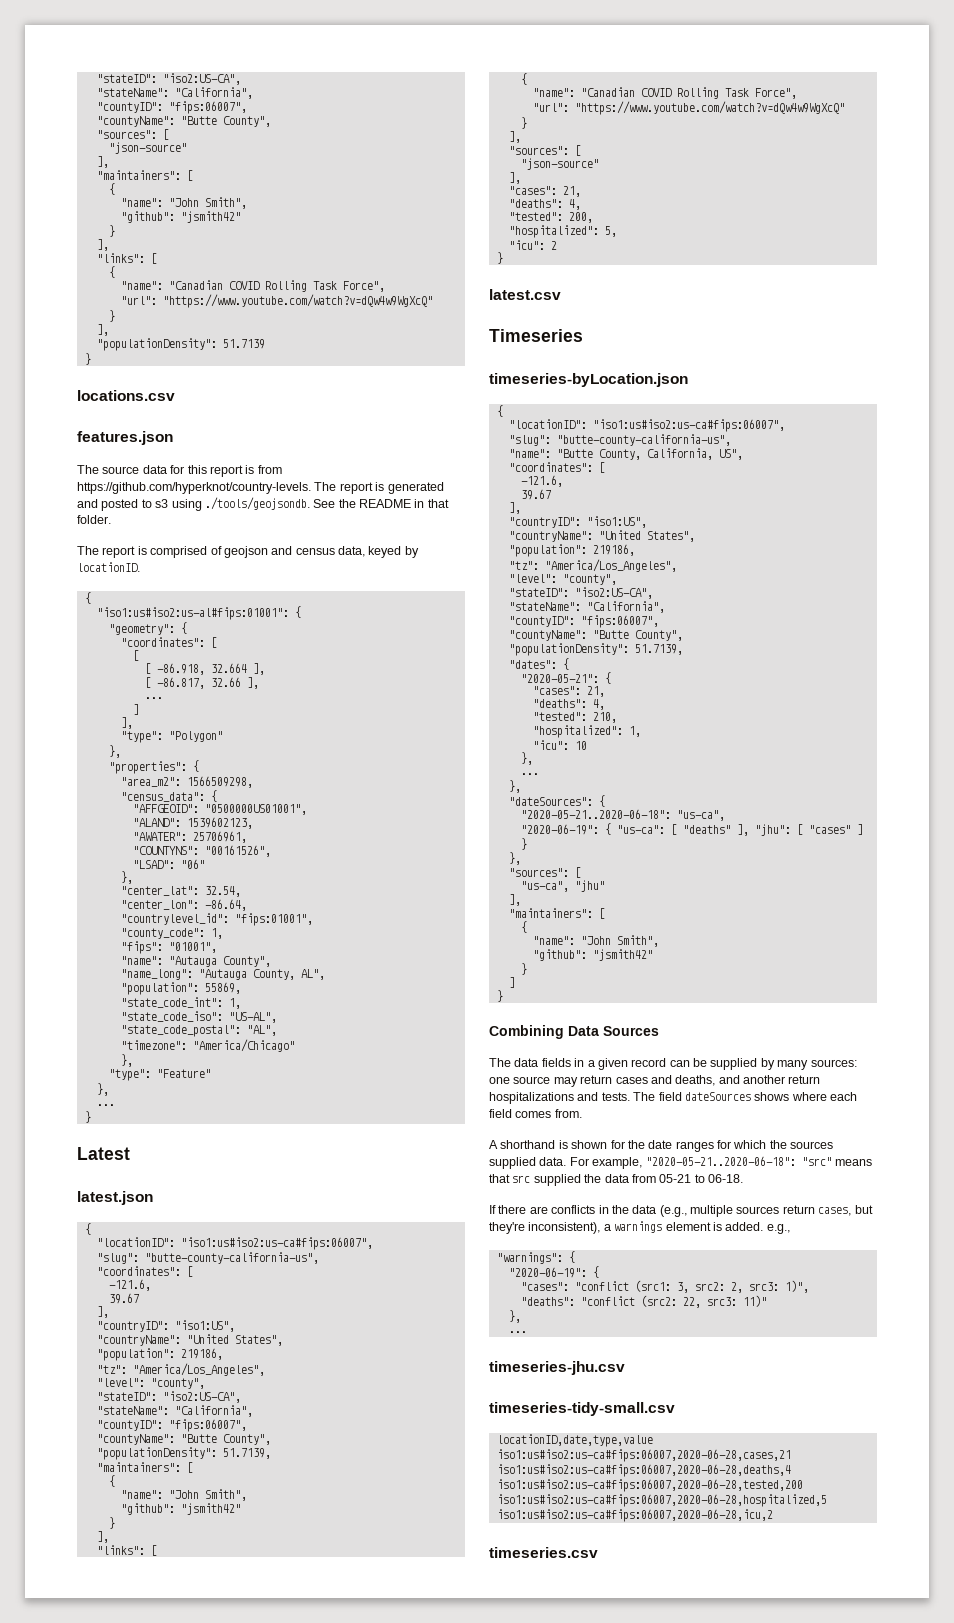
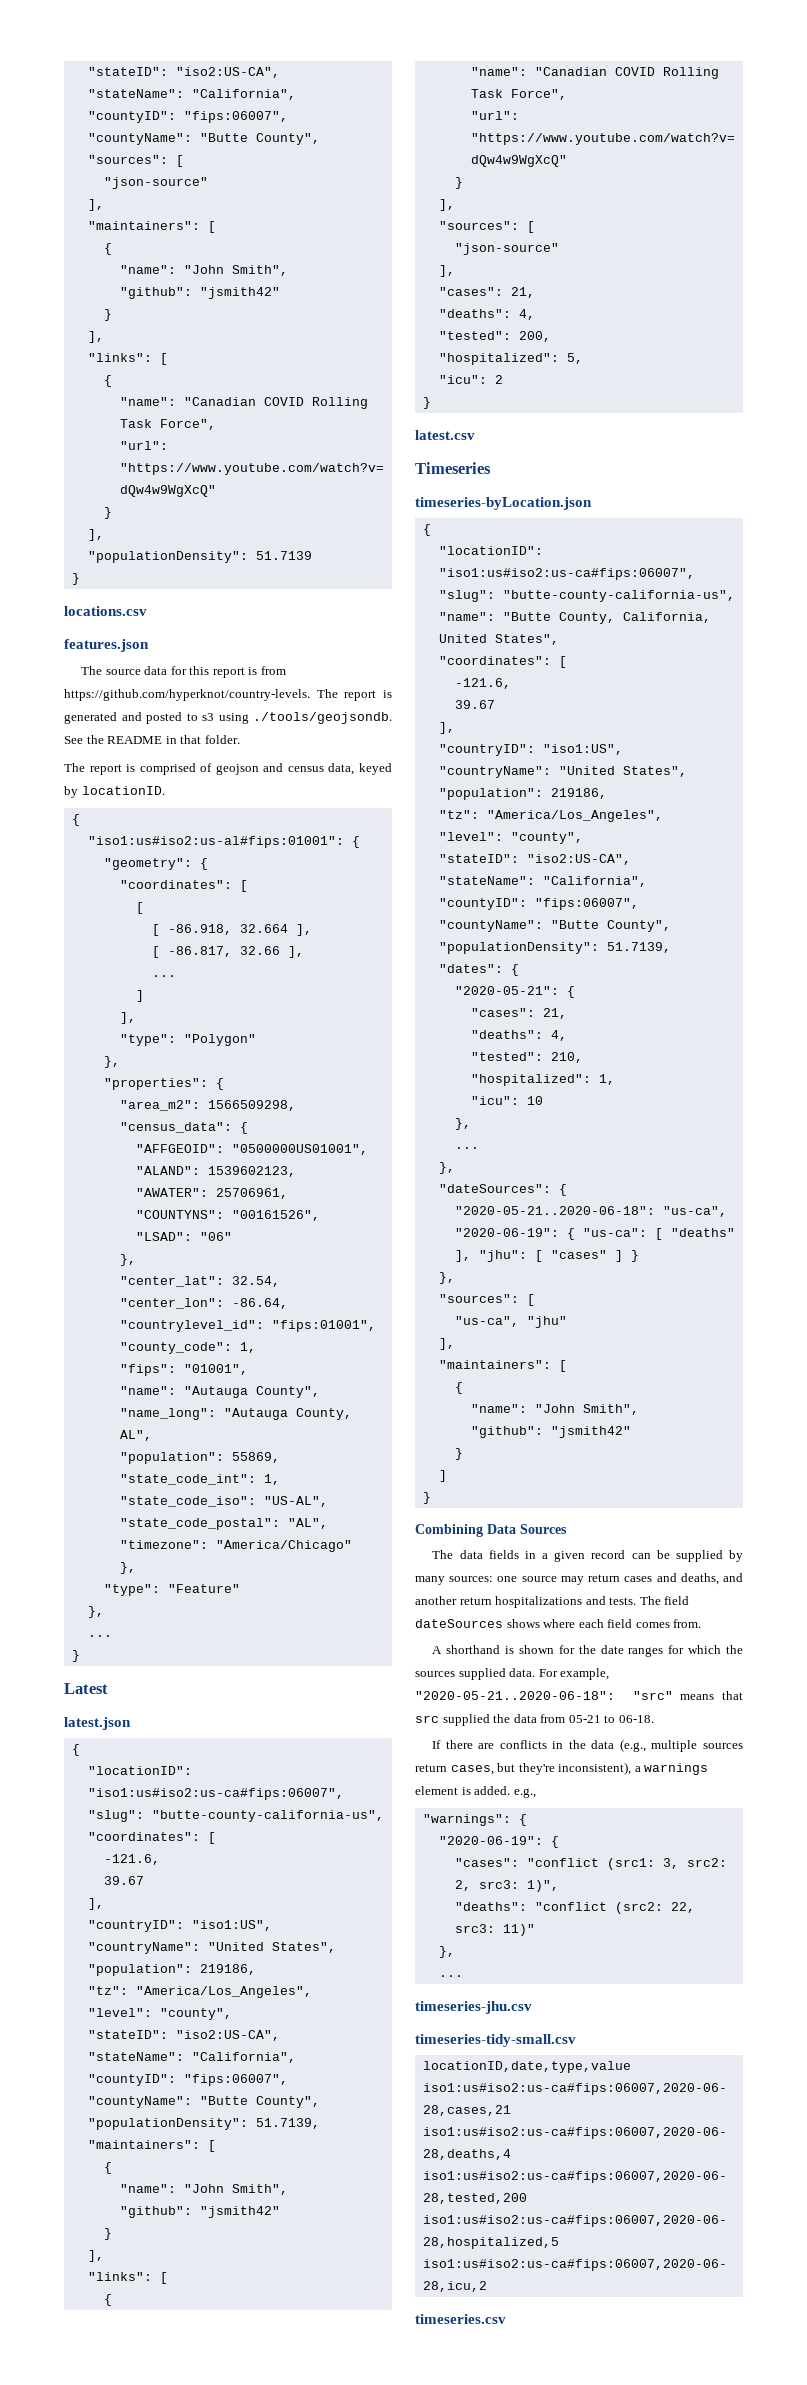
- "name": "Butte County, California, US",
+ "name": "Butte County, California, United States",

